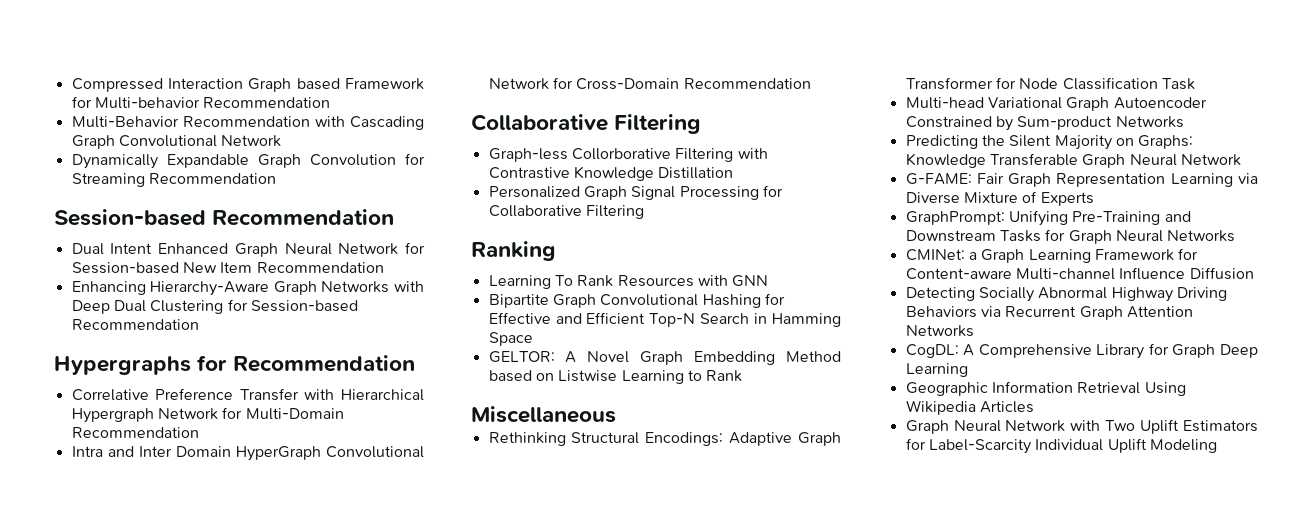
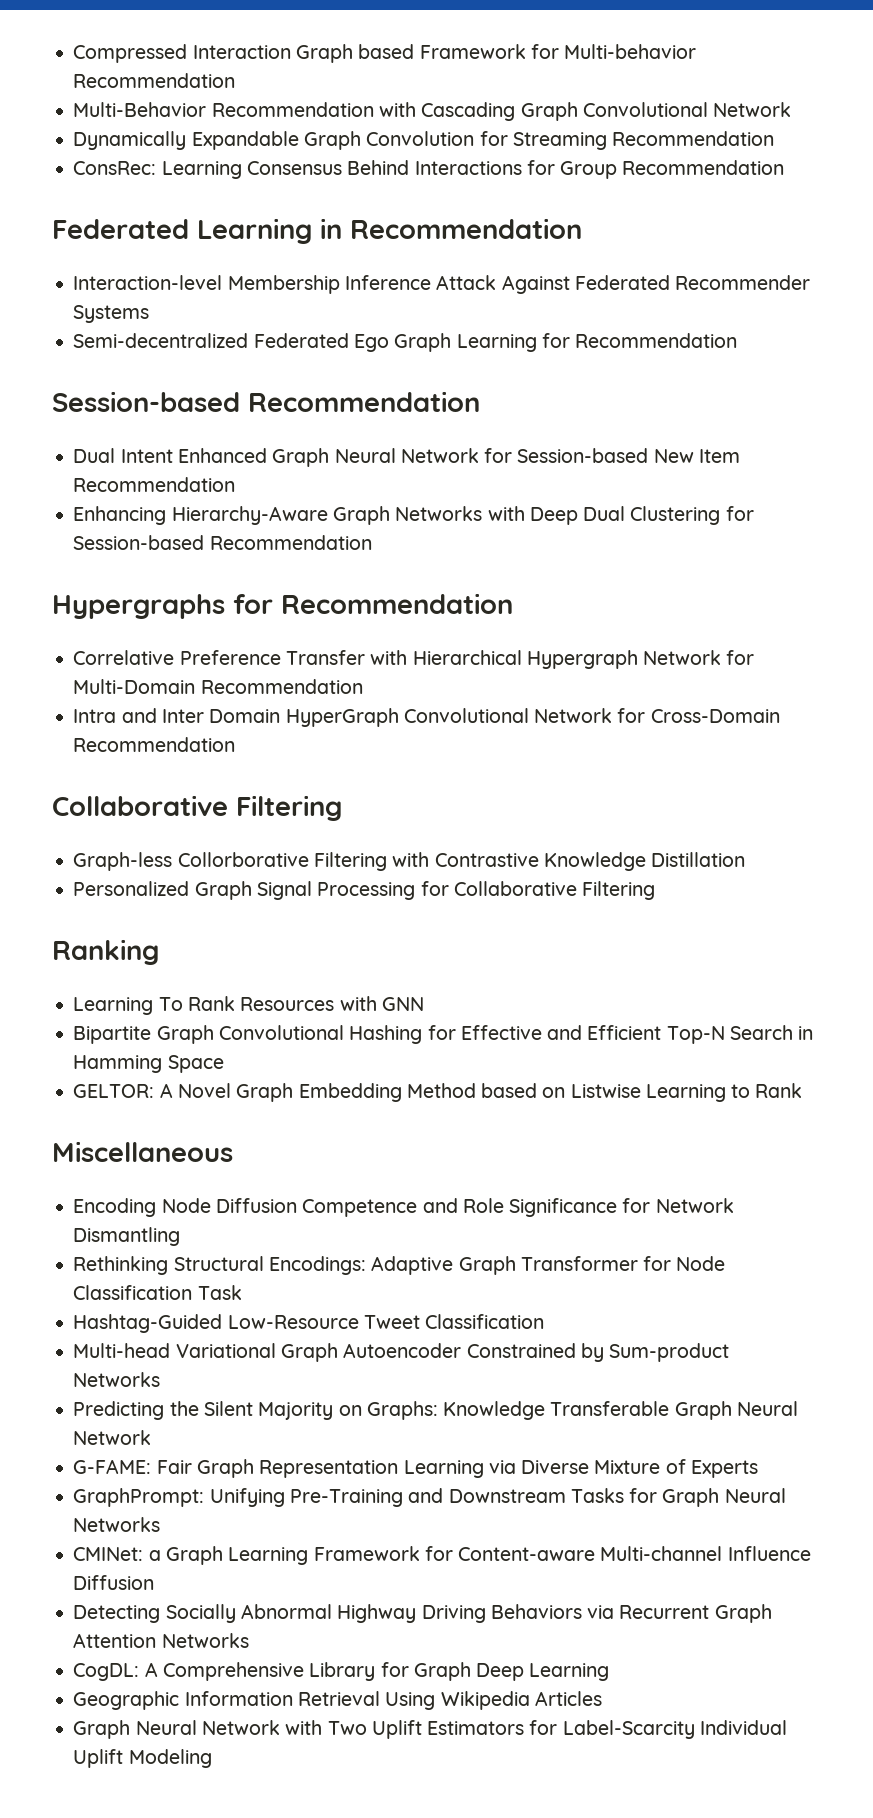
+ ConsRec: Learning Consensus Behind Interactions for Group Recommendation
+ Federated Learning in Recommendation
+ Interaction-level Membership Inference Attack Against Federated Recommender Systems
+ Semi-decentralized Federated Ego Graph Learning for Recommendation
+ Encoding Node Diffusion Competence and Role Significance for Network Dismantling
+ Hashtag-Guided Low-Resource Tweet Classification

